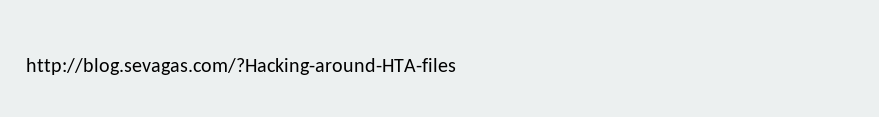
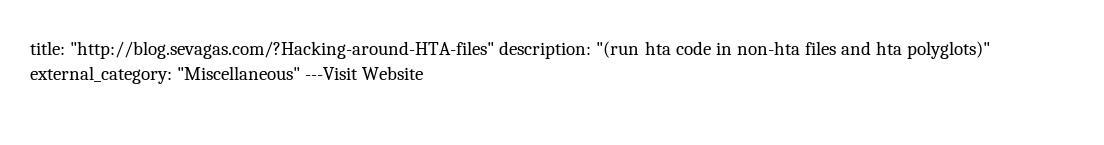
- http://blog.sevagas.com/?Hacking-around-HTA-files
+ title: "http://blog.sevagas.com/?Hacking-around-HTA-files" description: "(run hta code in non-hta files and hta polyglots)" external_category: "Miscellaneous" ---Visit Website

